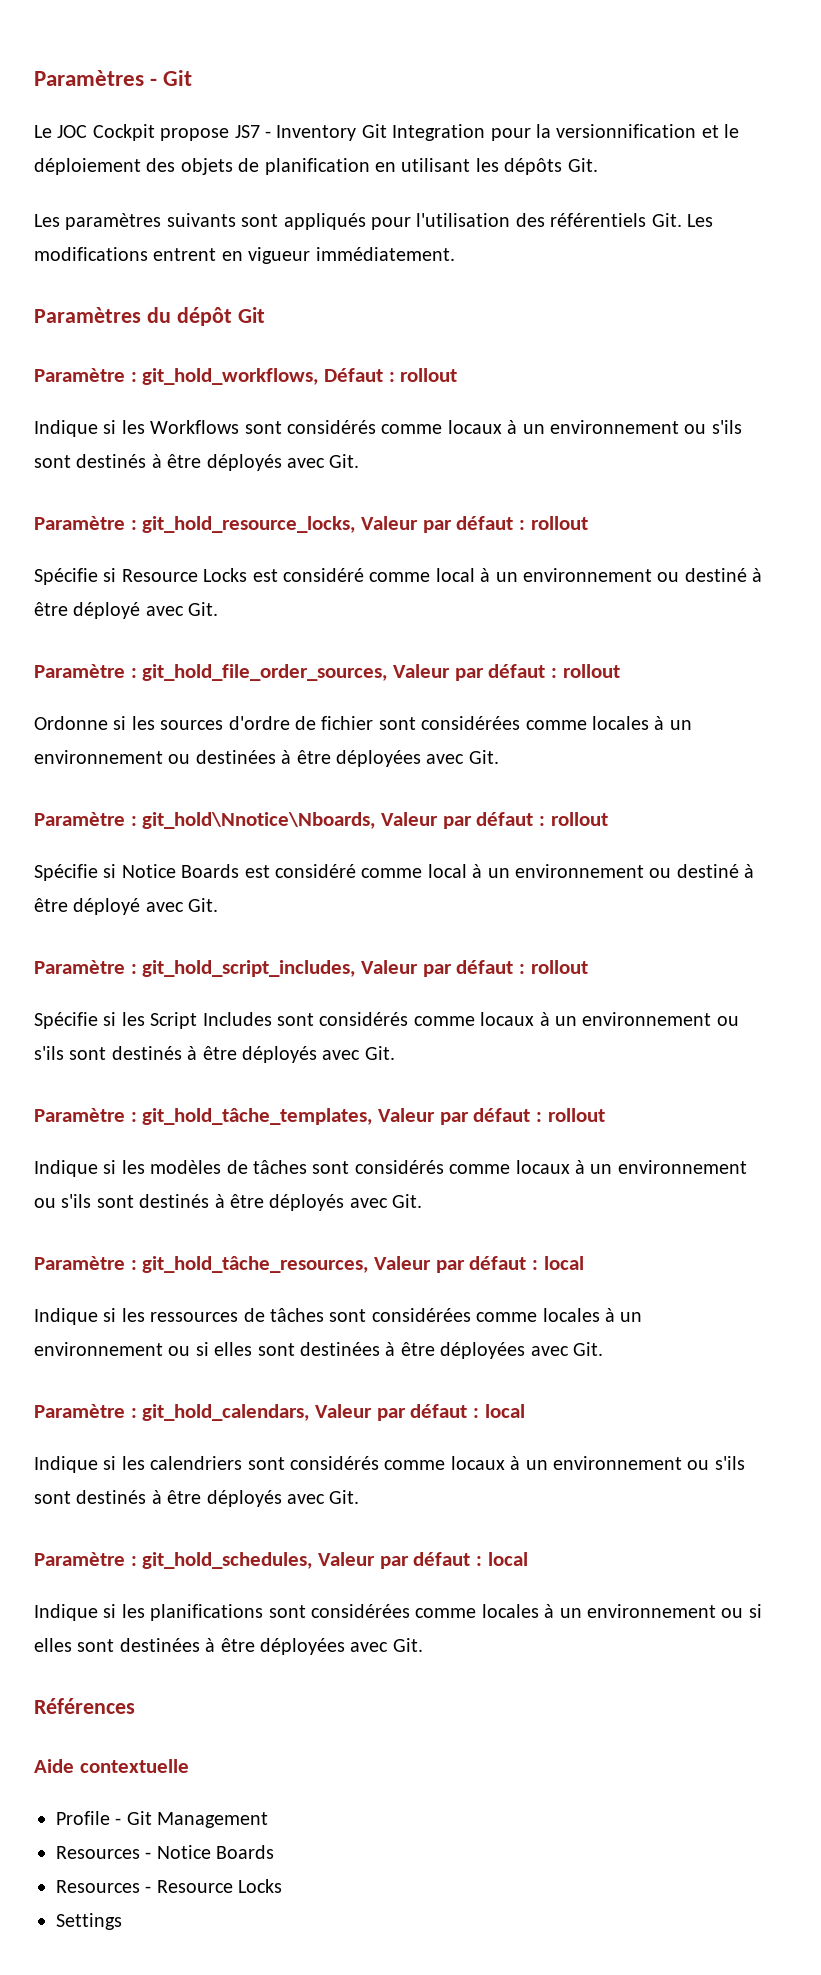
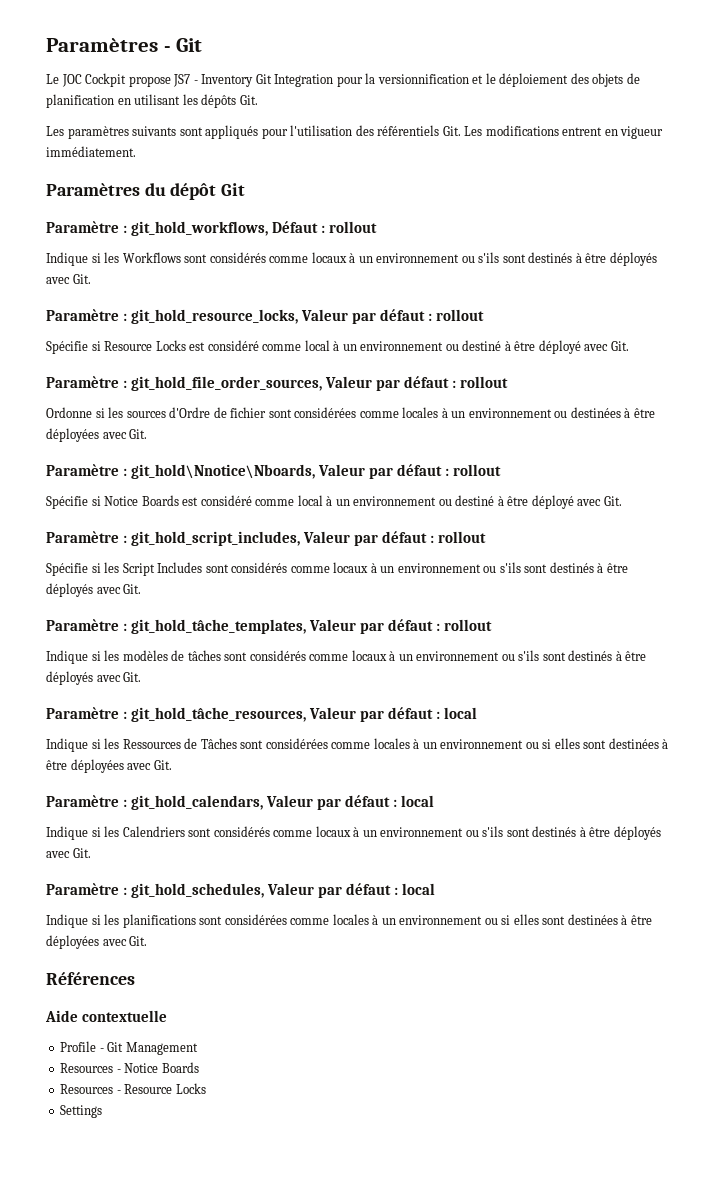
- Ordonne si les sources d'ordre de fichier sont considérées comme locales à un environnement ou destinées à être déployées avec Git.
+ Ordonne si les sources d'Ordre de fichier sont considérées comme locales à un environnement ou destinées à être déployées avec Git.
- Indique si les ressources de tâches sont considérées comme locales à un environnement ou si elles sont destinées à être déployées avec Git.
+ Indique si les Ressources de Tâches sont considérées comme locales à un environnement ou si elles sont destinées à être déployées avec Git.
- Indique si les calendriers sont considérés comme locaux à un environnement ou s'ils sont destinés à être déployés avec Git.
+ Indique si les Calendriers sont considérés comme locaux à un environnement ou s'ils sont destinés à être déployés avec Git.

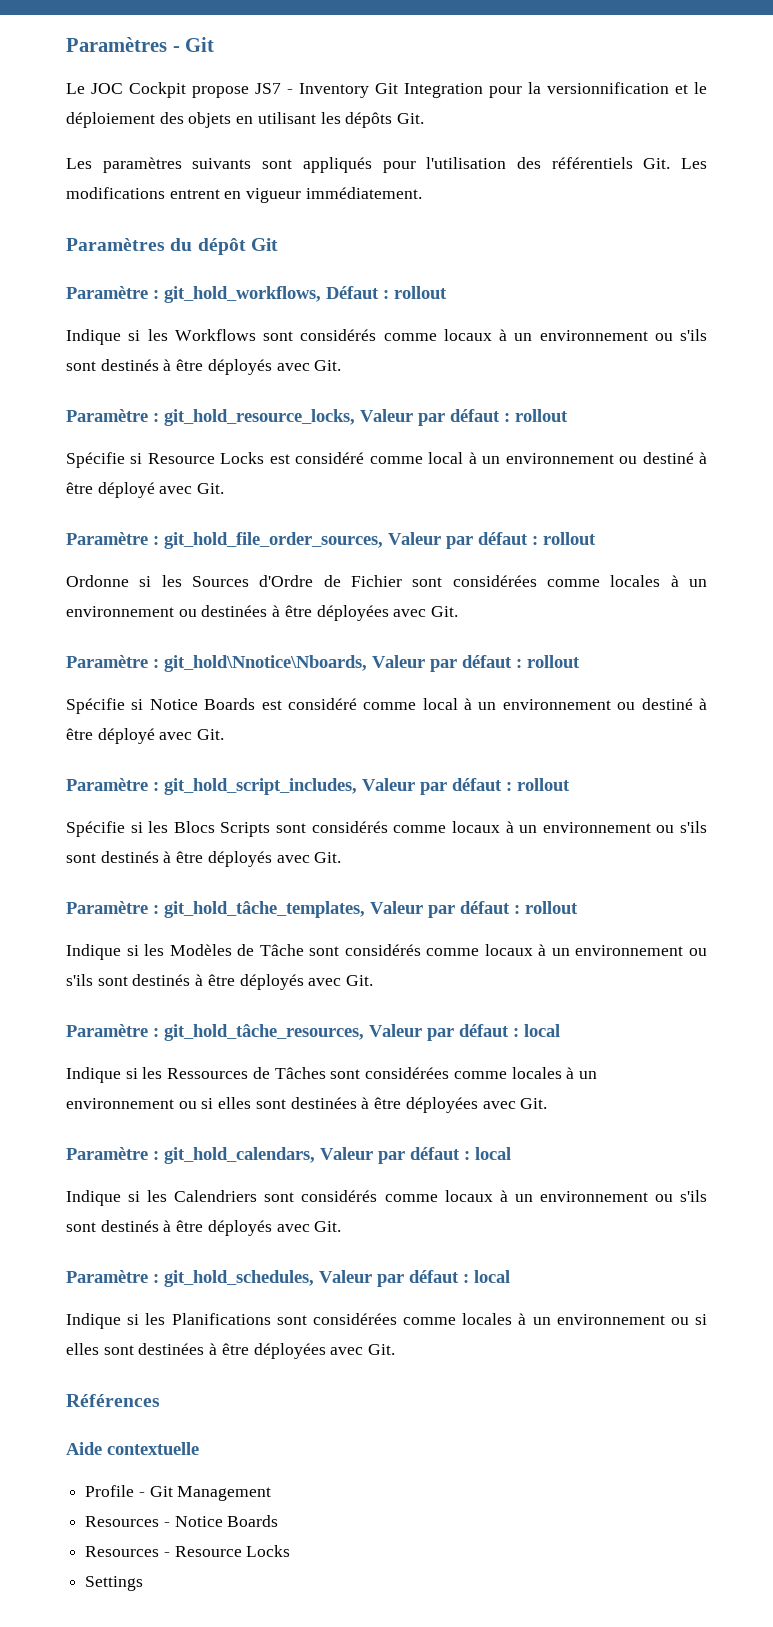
- Le JOC Cockpit propose JS7 - Inventory Git Integration pour la versionnification et le déploiement des objets de planification en utilisant les dépôts Git.
+ Le JOC Cockpit propose JS7 - Inventory Git Integration pour la versionnification et le déploiement des objets en utilisant les dépôts Git.
- Ordonne si les sources d'Ordre de fichier sont considérées comme locales à un environnement ou destinées à être déployées avec Git.
+ Ordonne si les Sources d'Ordre de Fichier sont considérées comme locales à un environnement ou destinées à être déployées avec Git.
- Spécifie si les Script Includes sont considérés comme locaux à un environnement ou s'ils sont destinés à être déployés avec Git.
+ Spécifie si les Blocs Scripts sont considérés comme locaux à un environnement ou s'ils sont destinés à être déployés avec Git.
- Indique si les modèles de tâches sont considérés comme locaux à un environnement ou s'ils sont destinés à être déployés avec Git.
+ Indique si les Modèles de Tâche sont considérés comme locaux à un environnement ou s'ils sont destinés à être déployés avec Git.
- Indique si les planifications sont considérées comme locales à un environnement ou si elles sont destinées à être déployées avec Git.
+ Indique si les Planifications sont considérées comme locales à un environnement ou si elles sont destinées à être déployées avec Git.

